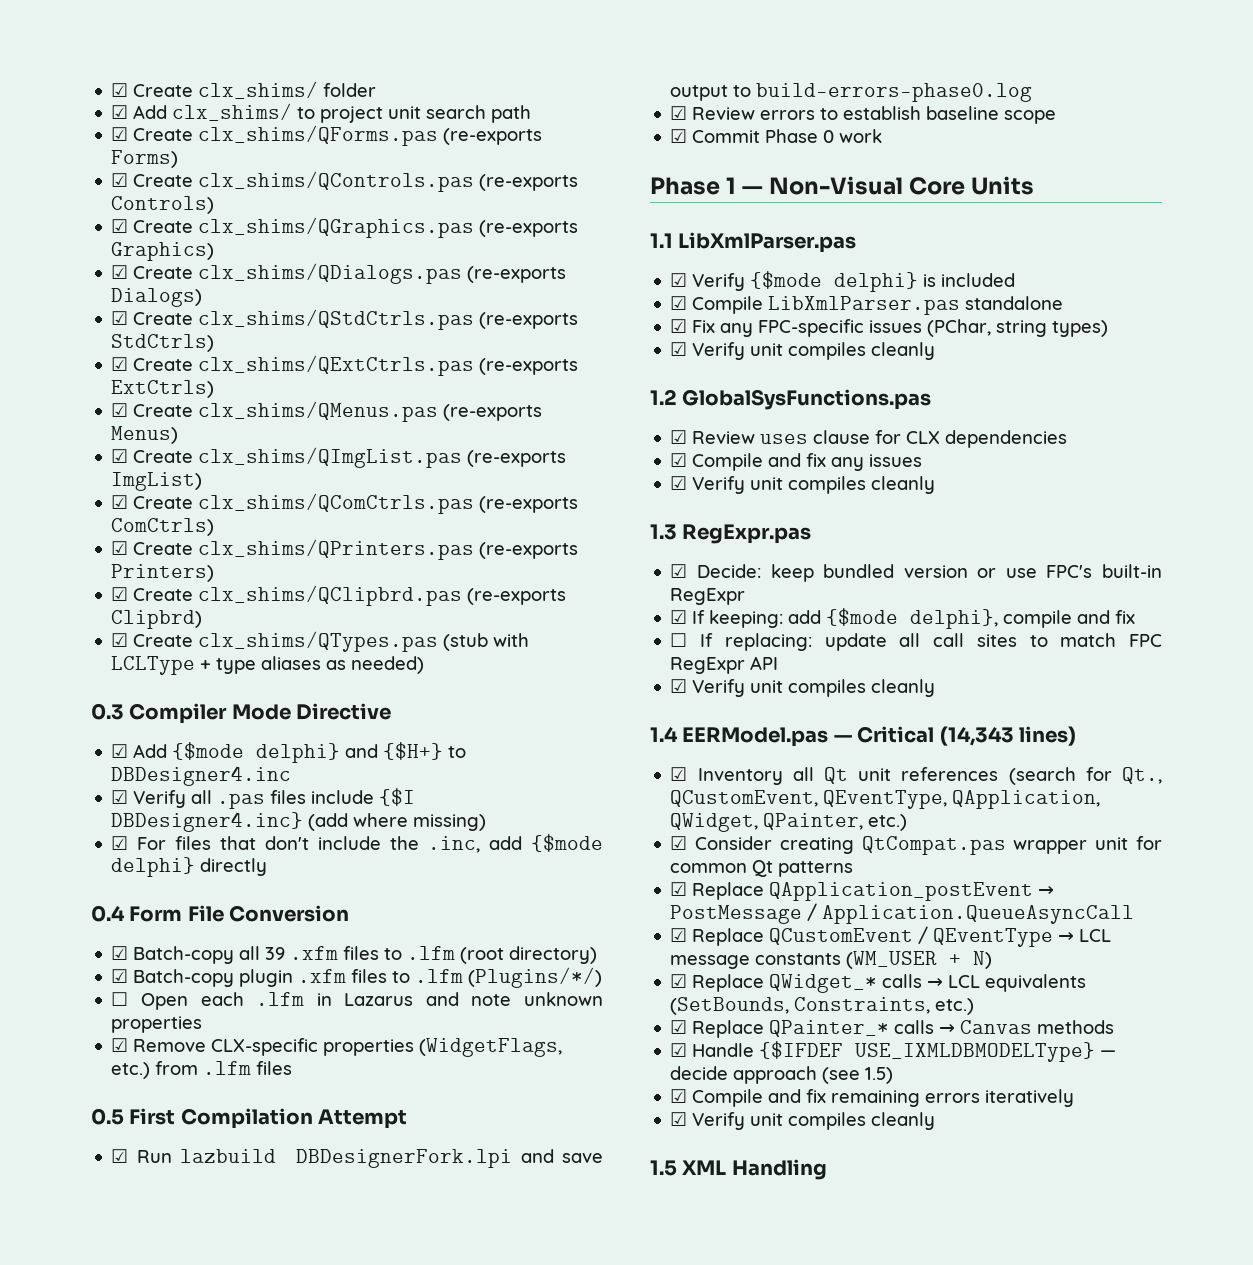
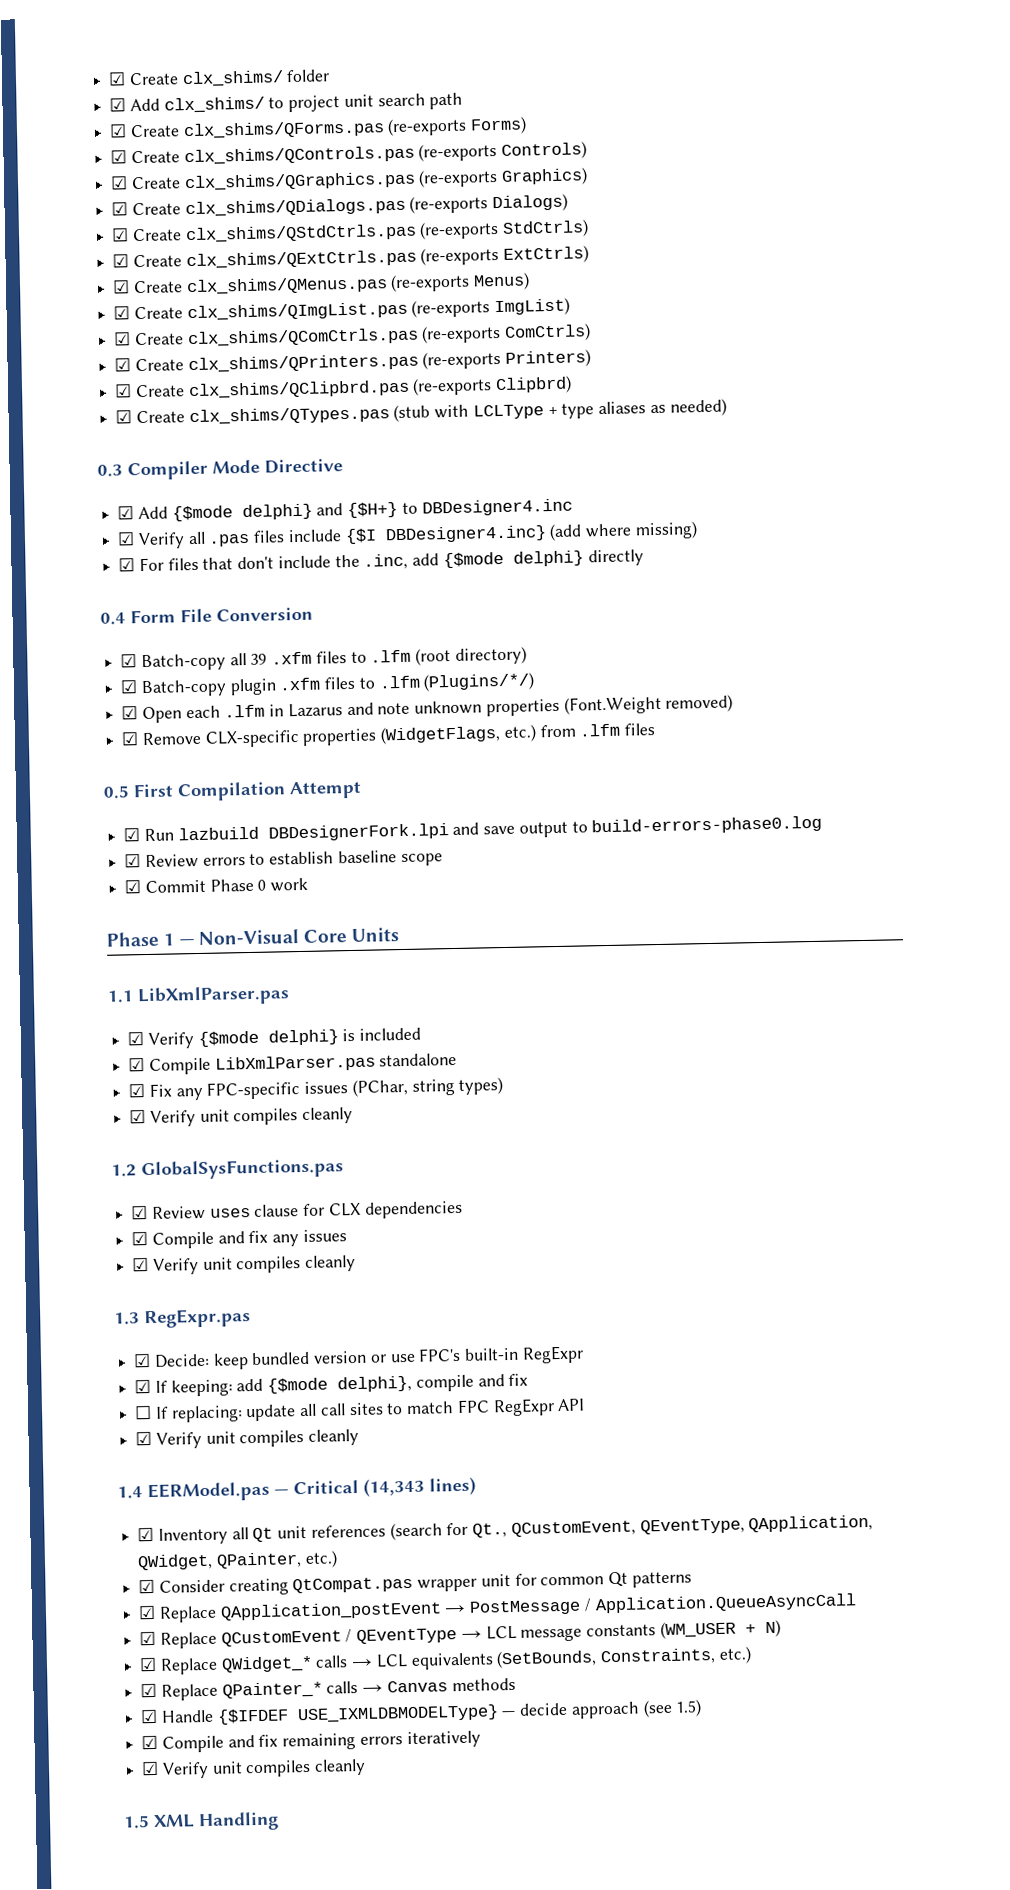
- ☐ Open each .lfm in Lazarus and note unknown properties
+ ☑ Open each .lfm in Lazarus and note unknown properties (Font.Weight removed)

